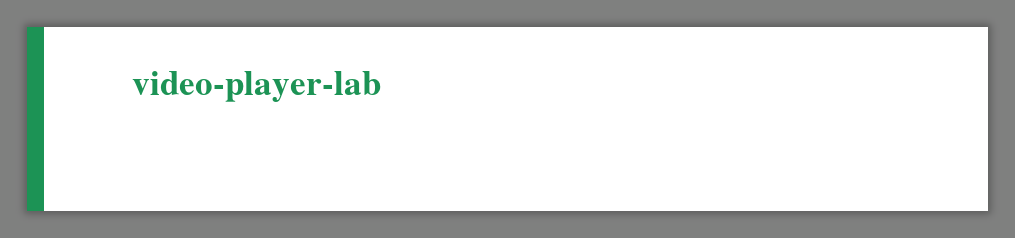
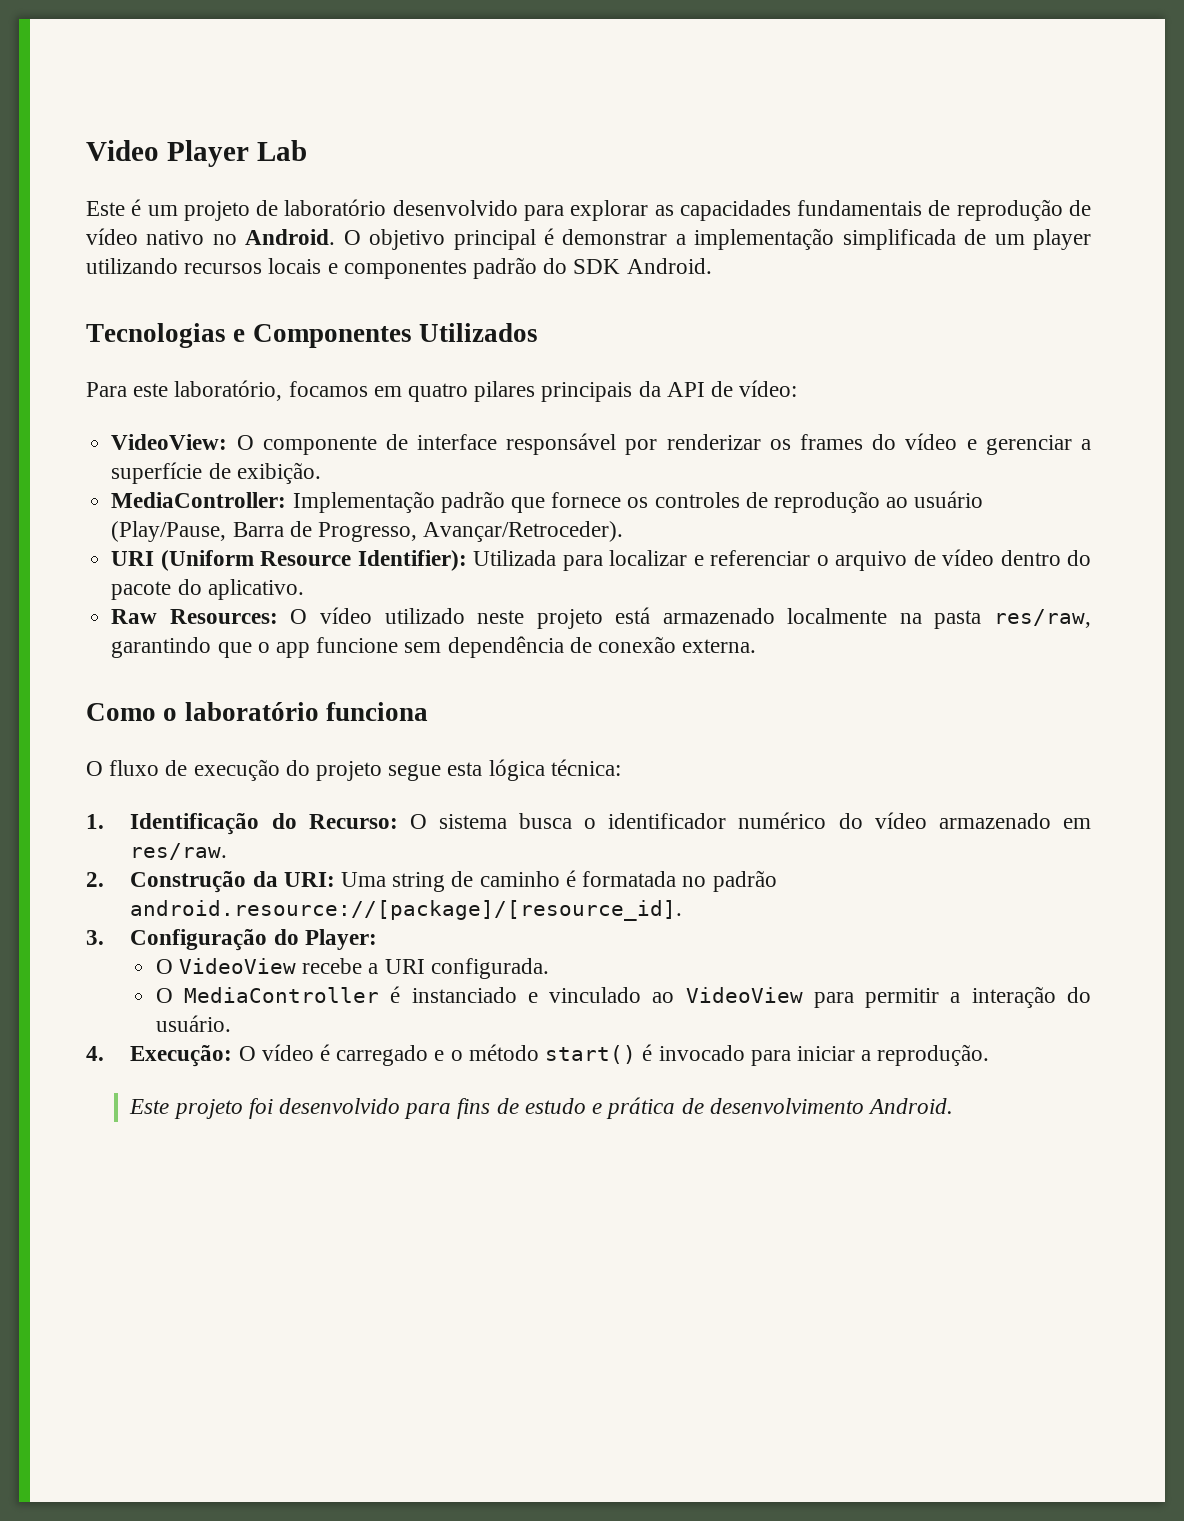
- video-player-lab
+ Video Player Lab
+ Este é um projeto de laboratório desenvolvido para explorar as capacidades fundamentais de reprodução de vídeo nativo no Android. O objetivo principal é demonstrar a implementação simplificada de um player utilizando recursos locais e componentes padrão do SDK Android.
+ Tecnologias e Componentes Utilizados
+ Para este laboratório, focamos em quatro pilares principais da API de vídeo:
+ VideoView: O componente de interface responsável por renderizar os frames do vídeo e gerenciar a superfície de exibição.
+ MediaController: Implementação padrão que fornece os controles de reprodução ao usuário (Play/Pause, Barra de Progresso, Avançar/Retroceder).
+ URI (Uniform Resource Identifier): Utilizada para localizar e referenciar o arquivo de vídeo dentro do pacote do aplicativo.
+ Raw Resources: O vídeo utilizado neste projeto está armazenado localmente na pasta res/raw, garantindo que o app funcione sem dependência de conexão externa.
+ Como o laboratório funciona
+ O fluxo de execução do projeto segue esta lógica técnica:
+ 1. Identificação do Recurso: O sistema busca o identificador numérico do vídeo armazenado em res/raw.
+ 2. Construção da URI: Uma string de caminho é formatada no padrão android.resource://[package]/[resource_id].
+ 3. Configuração do Player:
+ O VideoView recebe a URI configurada.
+ O MediaController é instanciado e vinculado ao VideoView para permitir a interação do usuário.
+ 4. Execução: O vídeo é carregado e o método start() é invocado para iniciar a reprodução.
+ Este projeto foi desenvolvido para fins de estudo e prática de desenvolvimento Android.

